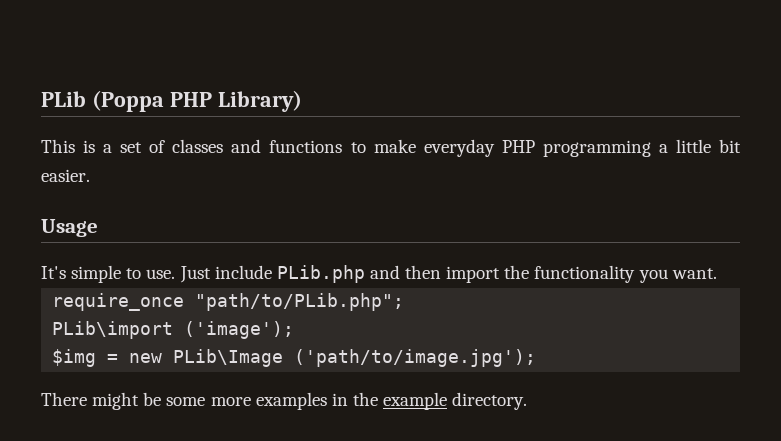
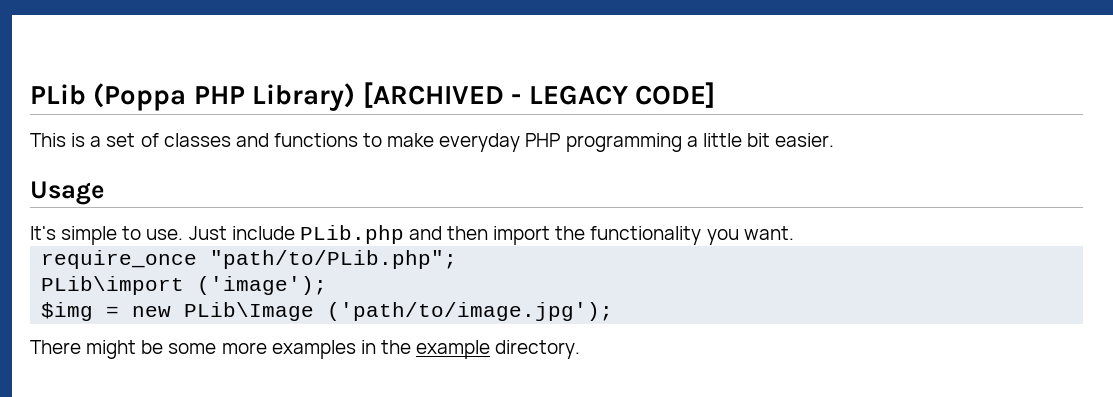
- PLib (Poppa PHP Library)
+ PLib (Poppa PHP Library) [ARCHIVED - LEGACY CODE]

